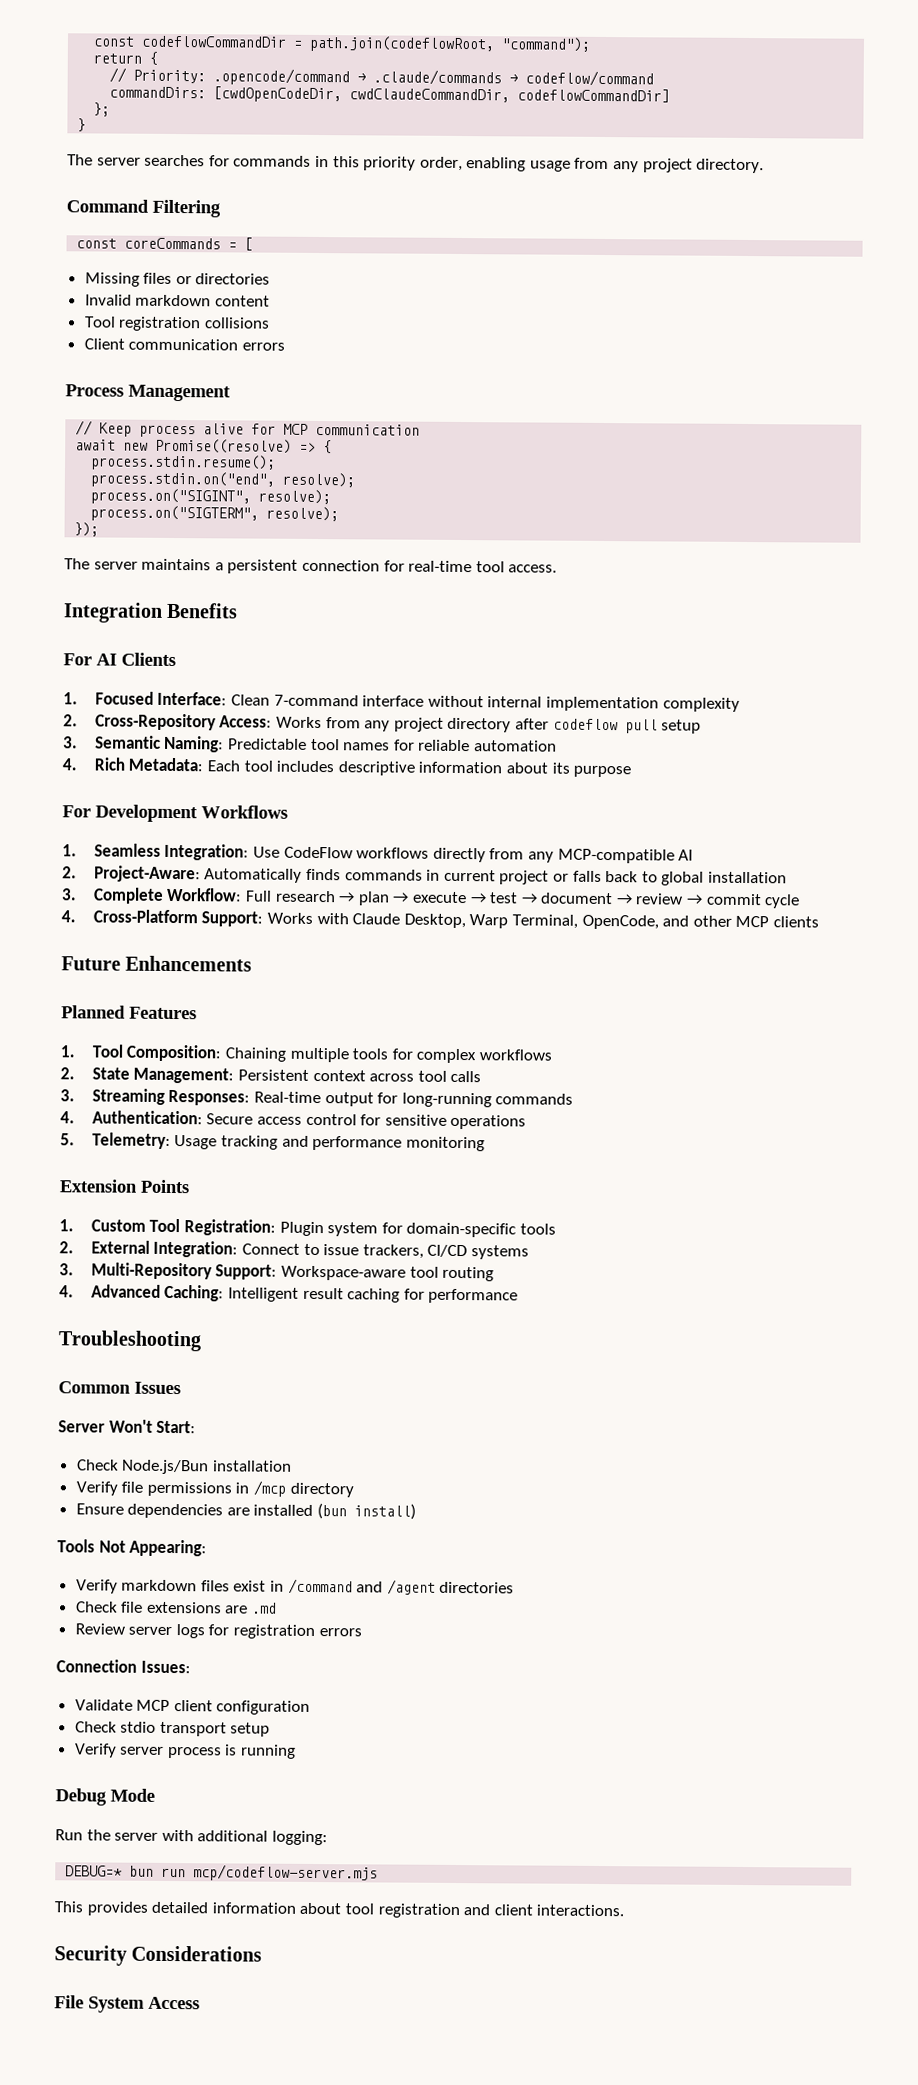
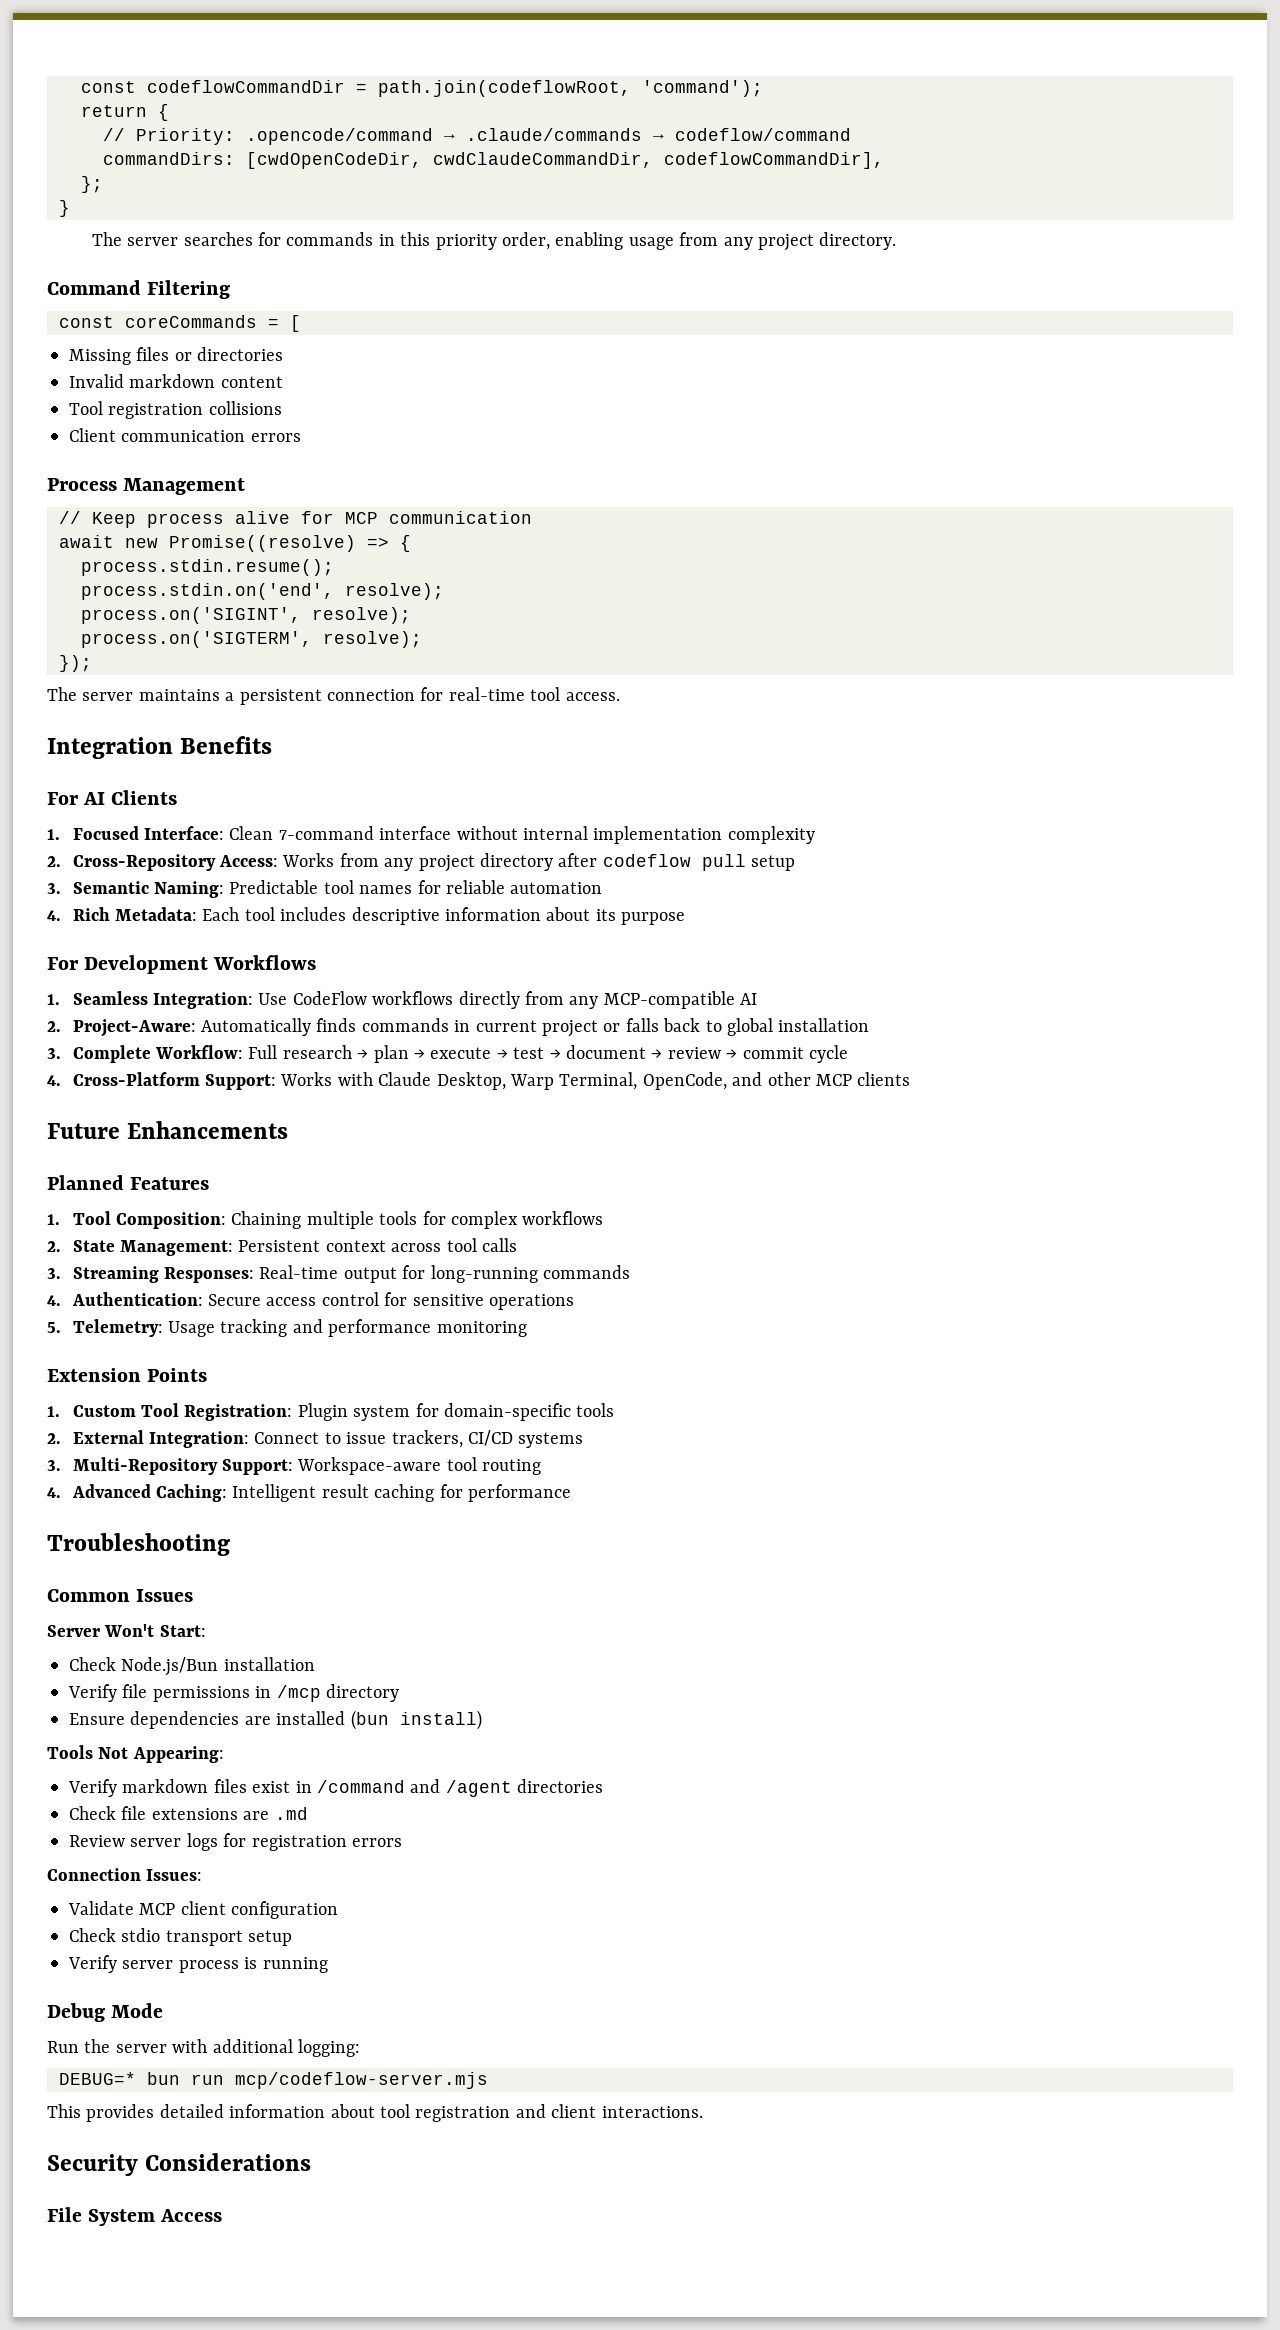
- const codeflowCommandDir = path.join(codeflowRoot, "command");
+ const codeflowCommandDir = path.join(codeflowRoot, 'command');
- commandDirs: [cwdOpenCodeDir, cwdClaudeCommandDir, codeflowCommandDir]
+ commandDirs: [cwdOpenCodeDir, cwdClaudeCommandDir, codeflowCommandDir],
- process.stdin.on("end", resolve);
- process.on("SIGINT", resolve);
- process.on("SIGTERM", resolve);
+ process.stdin.on('end', resolve);
+ process.on('SIGINT', resolve);
+ process.on('SIGTERM', resolve);

